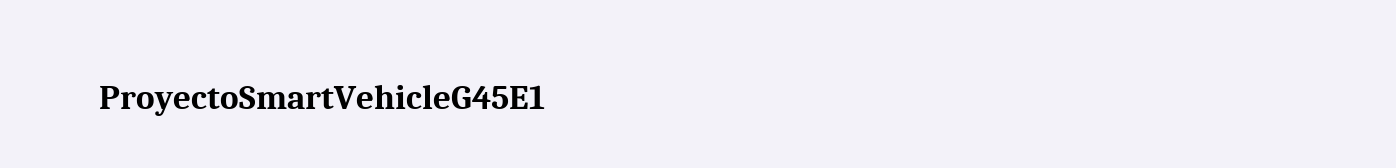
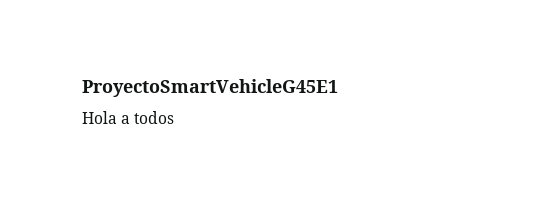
+ Hola a todos

